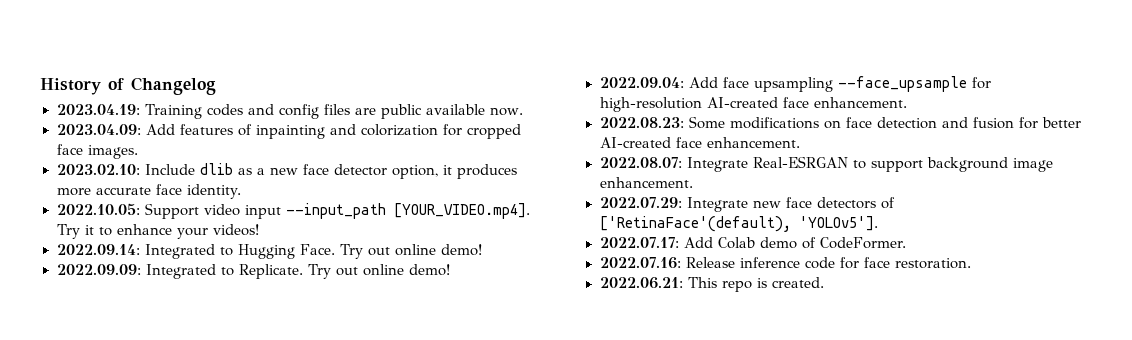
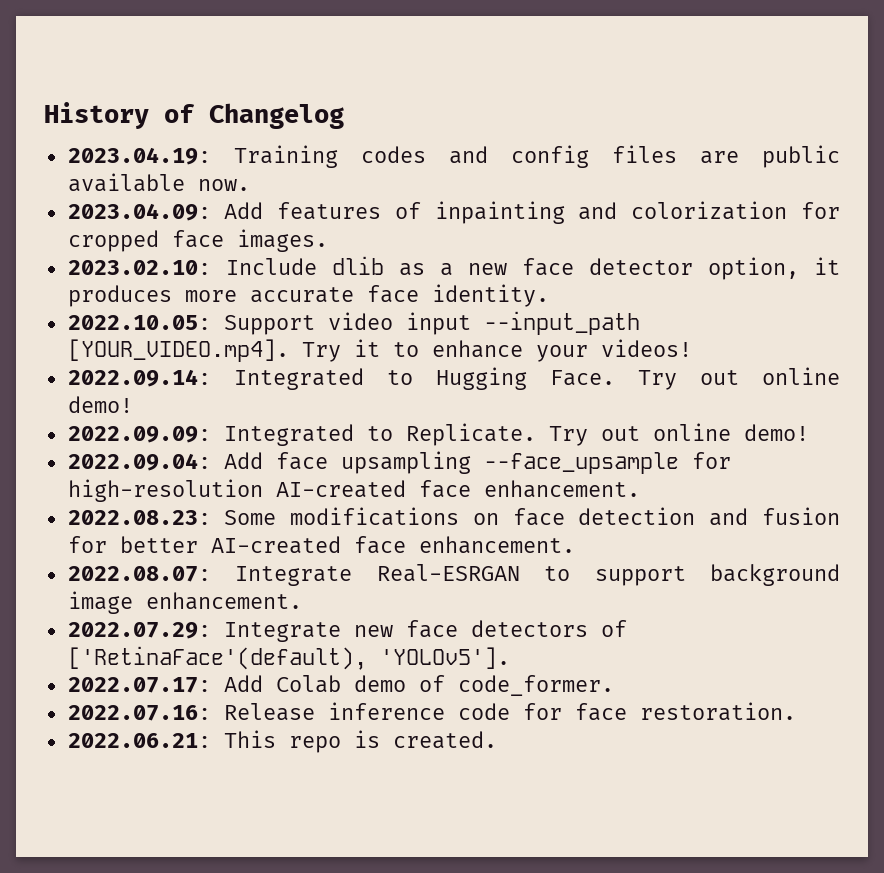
- 2022.07.17: Add Colab demo of CodeFormer.
+ 2022.07.17: Add Colab demo of code_former.

